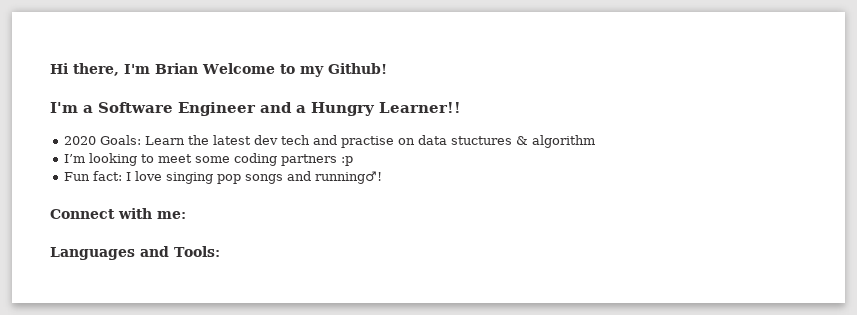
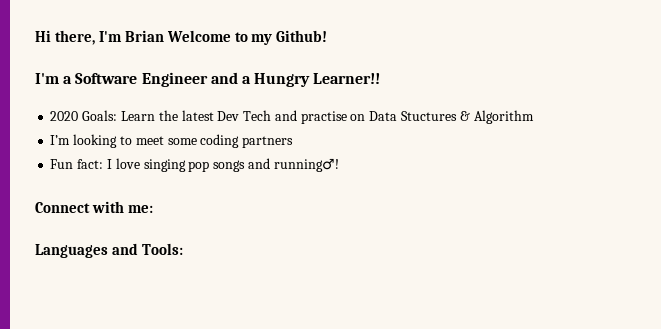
- 2020 Goals: Learn the latest dev tech and practise on data stuctures & algorithm
+ 2020 Goals: Learn the latest Dev Tech and practise on Data Stuctures & Algorithm
- I’m looking to meet some coding partners :p
+ I’m looking to meet some coding partners

